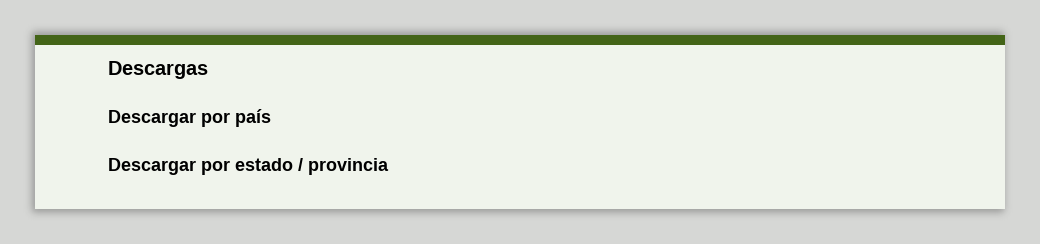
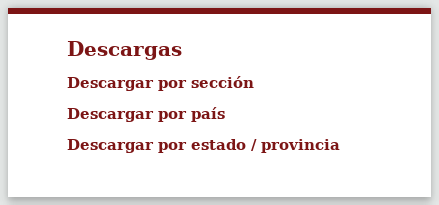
+ Descargar por sección

